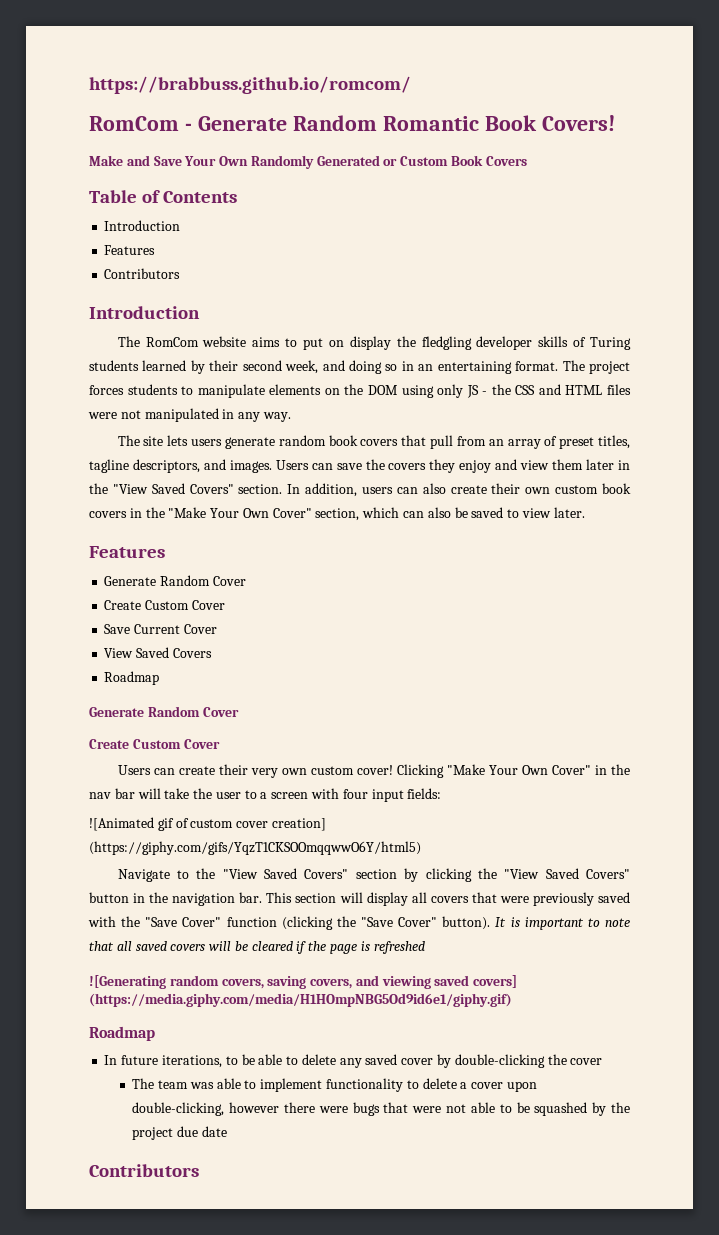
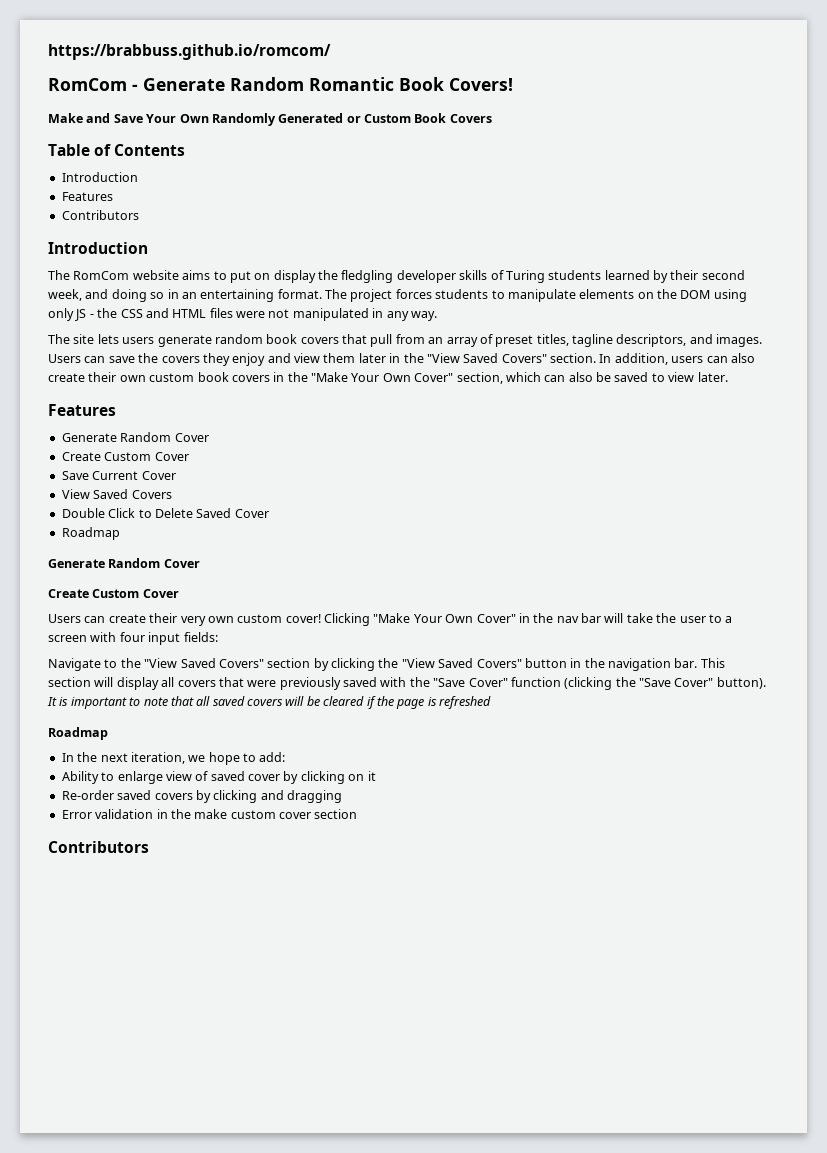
+ Double Click to Delete Saved Cover
- ![Animated gif of custom cover creation] (https://giphy.com/gifs/YqzT1CKSOOmqqwwO6Y/html5)
  It is important to note that all saved covers will be cleared if the page is refreshed
- ![Generating random covers, saving covers, and viewing saved covers] (https://media.giphy.com/media/H1HOmpNBG5Od9id6e1/giphy.gif)
  Roadmap
- In future iterations, to be able to delete any saved cover by double-clicking the cover
- The team was able to implement functionality to delete a cover upon double-clicking, however there were bugs that were not able to be squashed by the project due date
+ In the next iteration, we hope to add:
+ Ability to enlarge view of saved cover by clicking on it
+ Re-order saved covers by clicking and dragging
+ Error validation in the make custom cover section

